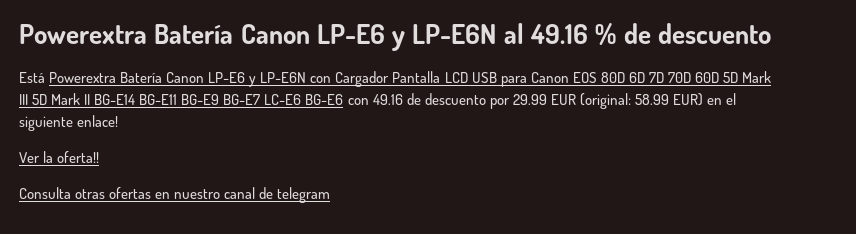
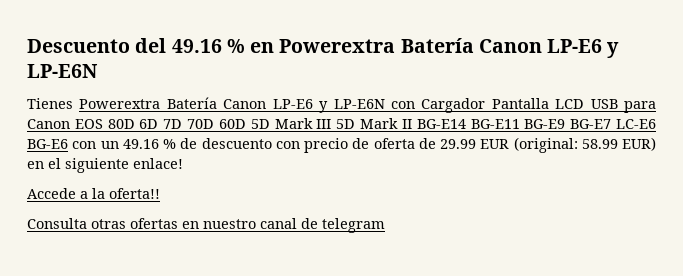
- Powerextra Batería Canon LP-E6 y LP-E6N al 49.16 % de descuento
- Está Powerextra Batería Canon LP-E6 y LP-E6N con Cargador Pantalla LCD USB para Canon EOS 80D 6D 7D 70D 60D 5D Mark III 5D Mark II BG-E14 BG-E11 BG-E9 BG-E7 LC-E6 BG-E6 con 49.16 de descuento por 29.99 EUR (original: 58.99 EUR) en el siguiente enlace!
+ Descuento del 49.16 % en Powerextra Batería Canon LP-E6 y LP-E6N
+ Tienes Powerextra Batería Canon LP-E6 y LP-E6N con Cargador Pantalla LCD USB para Canon EOS 80D 6D 7D 70D 60D 5D Mark III 5D Mark II BG-E14 BG-E11 BG-E9 BG-E7 LC-E6 BG-E6 con un 49.16 % de descuento con precio de oferta de 29.99 EUR (original: 58.99 EUR) en el siguiente enlace!
- Ver la oferta!!
+ Accede a la oferta!!

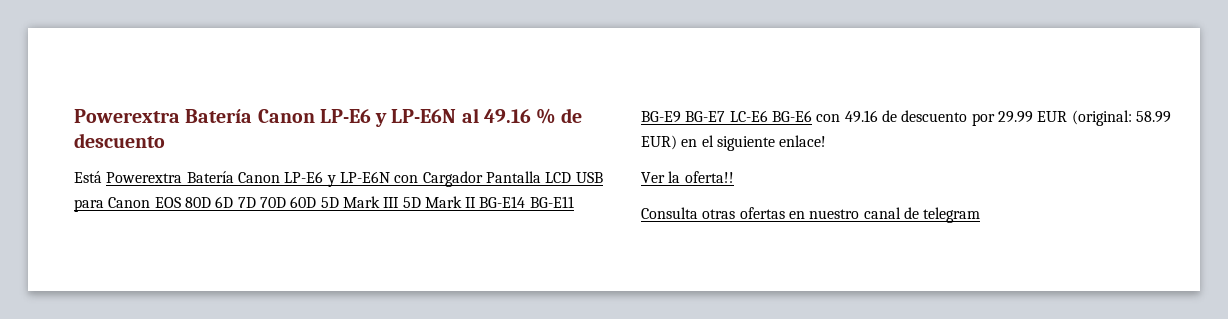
- Descuento del 49.16 % en Powerextra Batería Canon LP-E6 y LP-E6N
- Tienes Powerextra Batería Canon LP-E6 y LP-E6N con Cargador Pantalla LCD USB para Canon EOS 80D 6D 7D 70D 60D 5D Mark III 5D Mark II BG-E14 BG-E11 BG-E9 BG-E7 LC-E6 BG-E6 con un 49.16 % de descuento con precio de oferta de 29.99 EUR (original: 58.99 EUR) en el siguiente enlace!
+ Powerextra Batería Canon LP-E6 y LP-E6N al 49.16 % de descuento
+ Está Powerextra Batería Canon LP-E6 y LP-E6N con Cargador Pantalla LCD USB para Canon EOS 80D 6D 7D 70D 60D 5D Mark III 5D Mark II BG-E14 BG-E11 BG-E9 BG-E7 LC-E6 BG-E6 con 49.16 de descuento por 29.99 EUR (original: 58.99 EUR) en el siguiente enlace!
- Accede a la oferta!!
+ Ver la oferta!!

